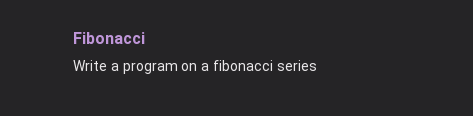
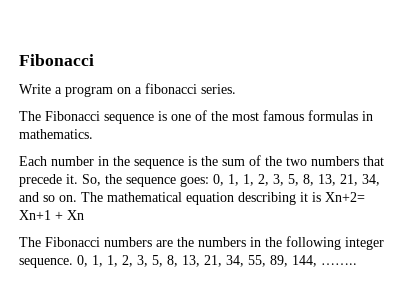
- Write a program on a fibonacci series
+ Write a program on a fibonacci series.
+ The Fibonacci sequence is one of the most famous formulas in mathematics.
+ Each number in the sequence is the sum of the two numbers that precede it. So, the sequence goes: 0, 1, 1, 2, 3, 5, 8, 13, 21, 34, and so on. The mathematical equation describing it is Xn+2= Xn+1 + Xn
+ The Fibonacci numbers are the numbers in the following integer sequence. 0, 1, 1, 2, 3, 5, 8, 13, 21, 34, 55, 89, 144, ……..

